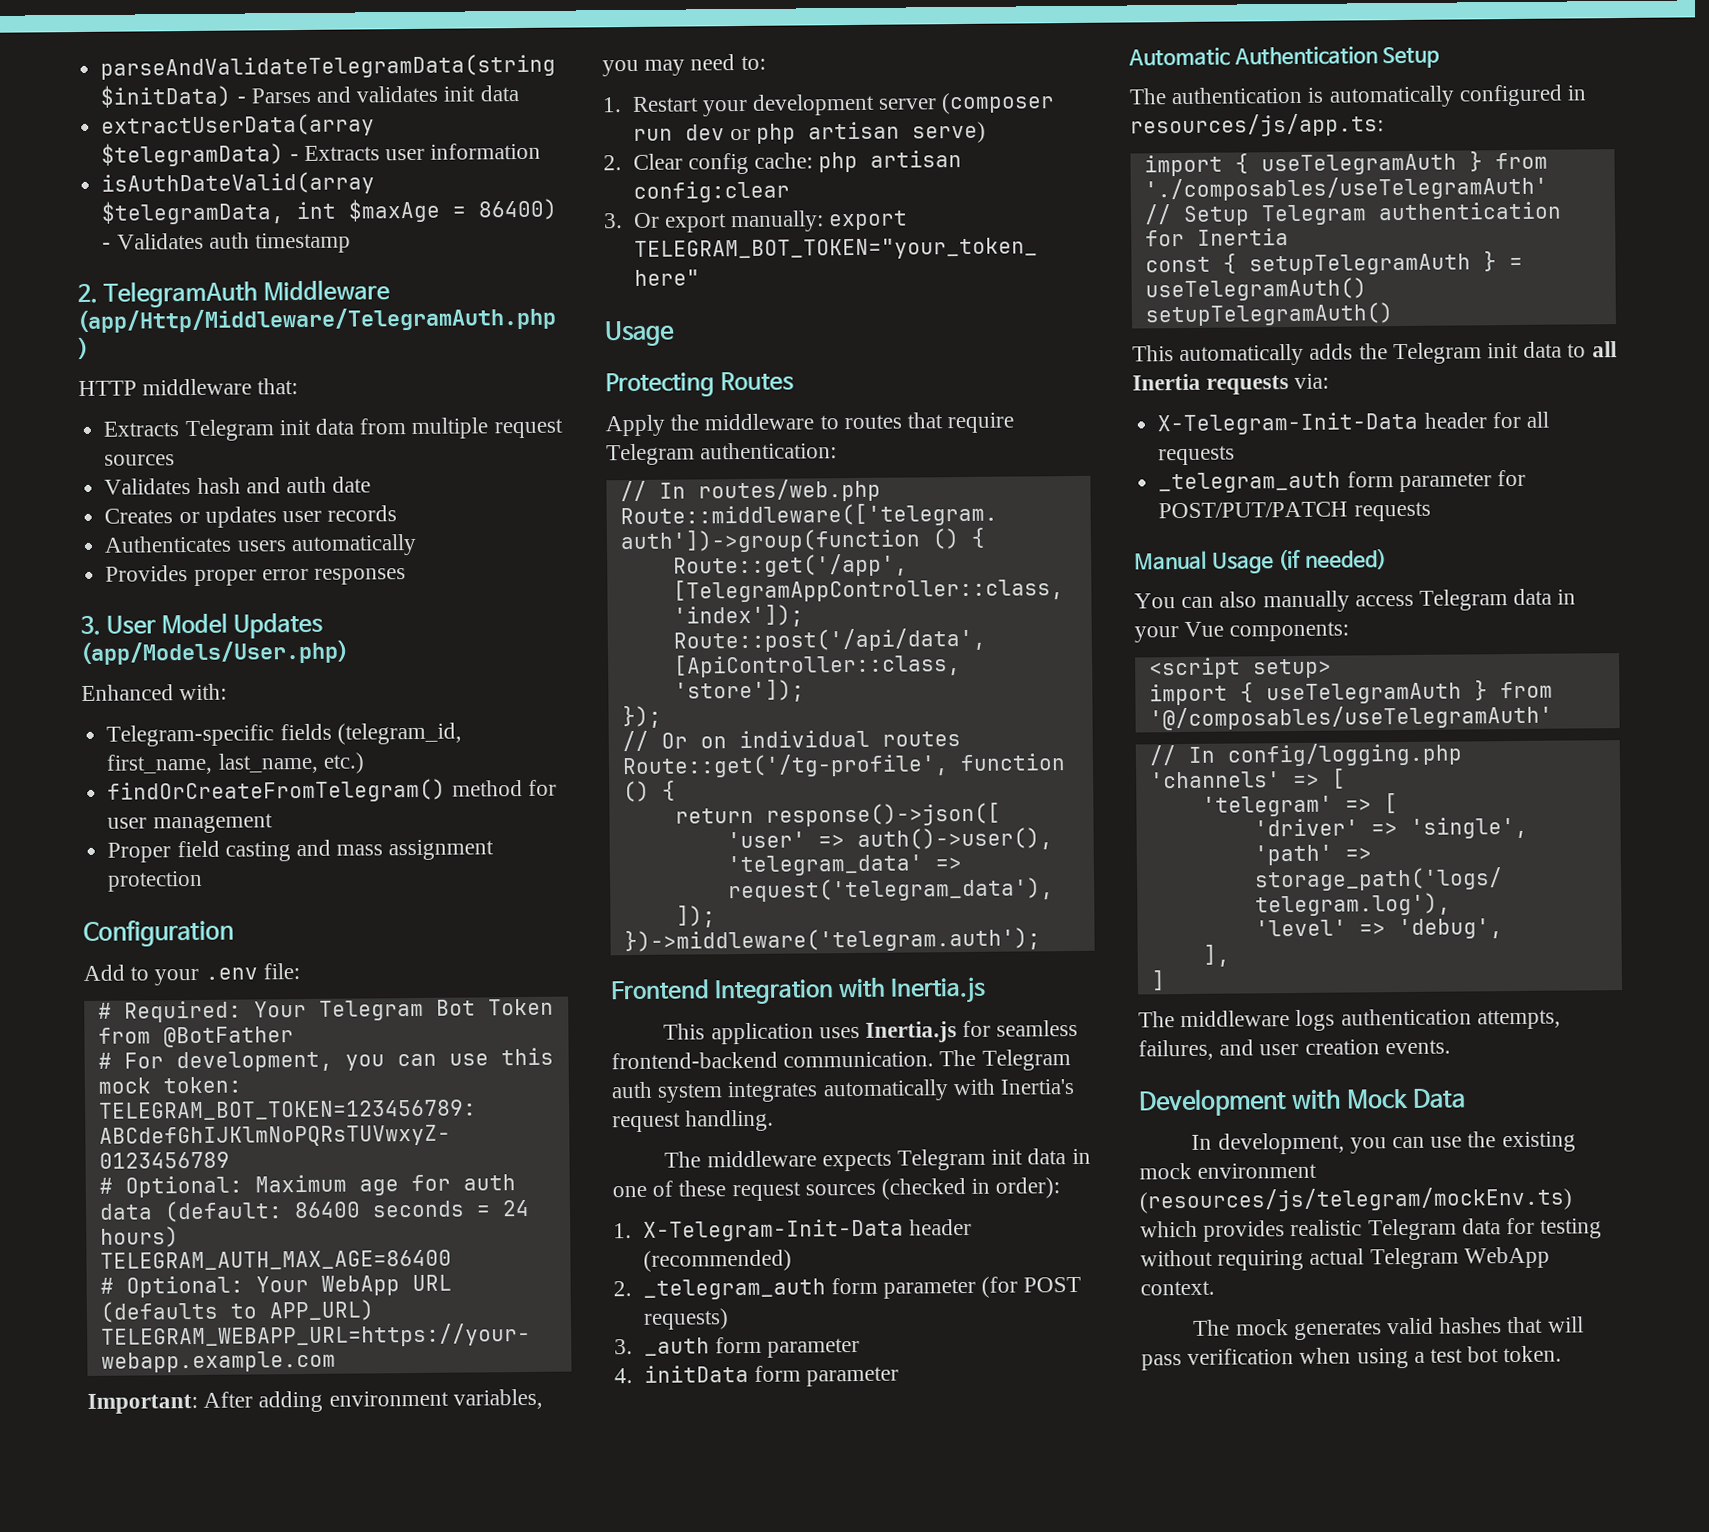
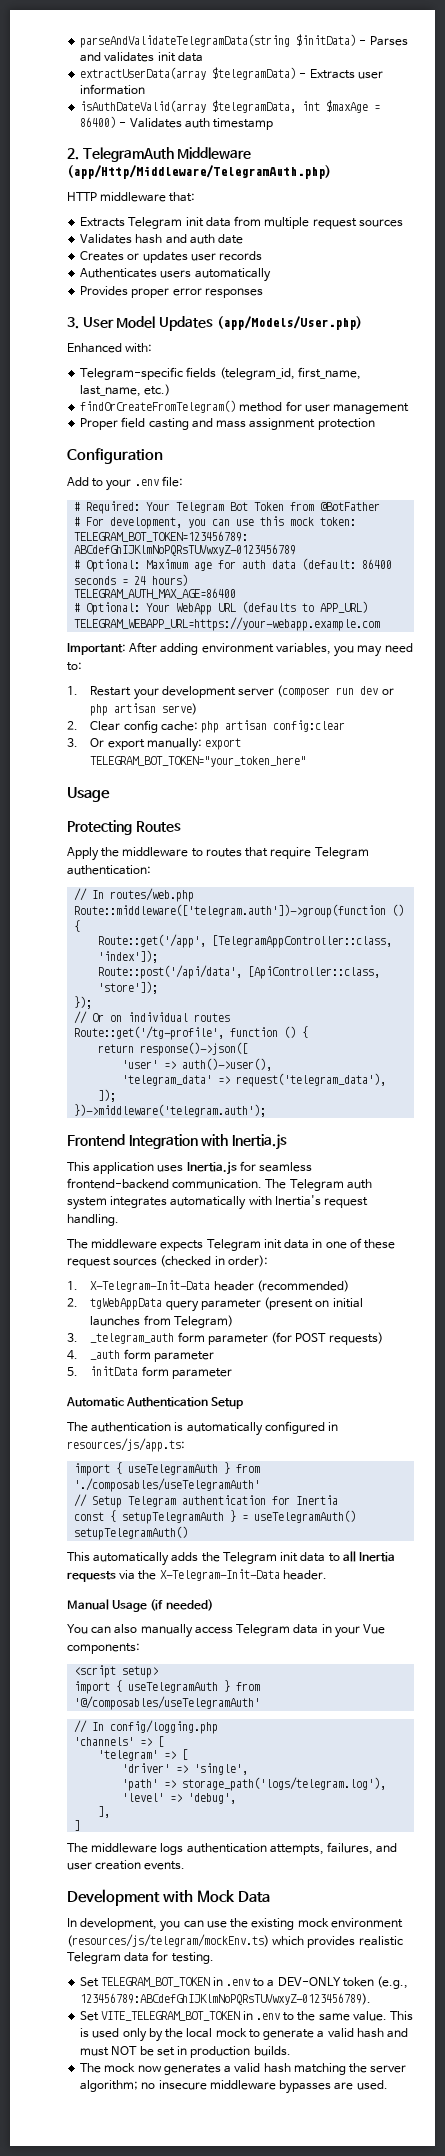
- 2. _telegram_auth form parameter (for POST requests)
+ 2. tgWebAppData query parameter (present on initial launches from Telegram)
+ 3. _telegram_auth form parameter (for POST requests)
- 3. _auth form parameter
+ 4. _auth form parameter
- 4. initData form parameter
+ 5. initData form parameter
- This automatically adds the Telegram init data to all Inertia requests via:
- X-Telegram-Init-Data header for all requests
- _telegram_auth form parameter for POST/PUT/PATCH requests
+ This automatically adds the Telegram init data to all Inertia requests via the X-Telegram-Init-Data header.
- In development, you can use the existing mock environment (resources/js/telegram/mockEnv.ts) which provides realistic Telegram data for testing without requiring actual Telegram WebApp context.
- The mock generates valid hashes that will pass verification when using a test bot token.
+ In development, you can use the existing mock environment (resources/js/telegram/mockEnv.ts) which provides realistic Telegram data for testing.
+ Set TELEGRAM_BOT_TOKEN in .env to a DEV-ONLY token (e.g., 123456789:ABCdefGhIJKlmNoPQRsTUVwxyZ-0123456789).
+ Set VITE_TELEGRAM_BOT_TOKEN in .env to the same value. This is used only by the local mock to generate a valid hash and must NOT be set in production builds.
+ The mock now generates a valid hash matching the server algorithm; no insecure middleware bypasses are used.

